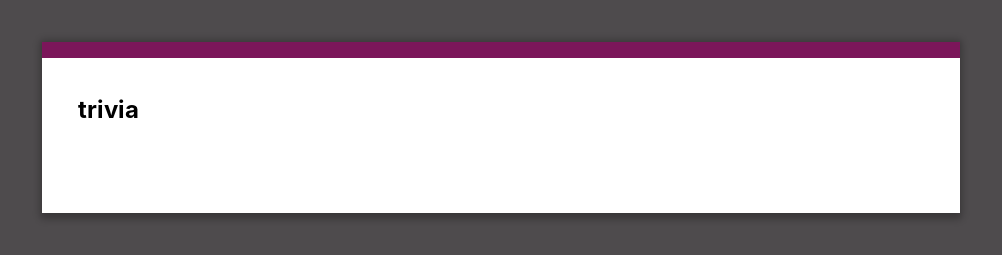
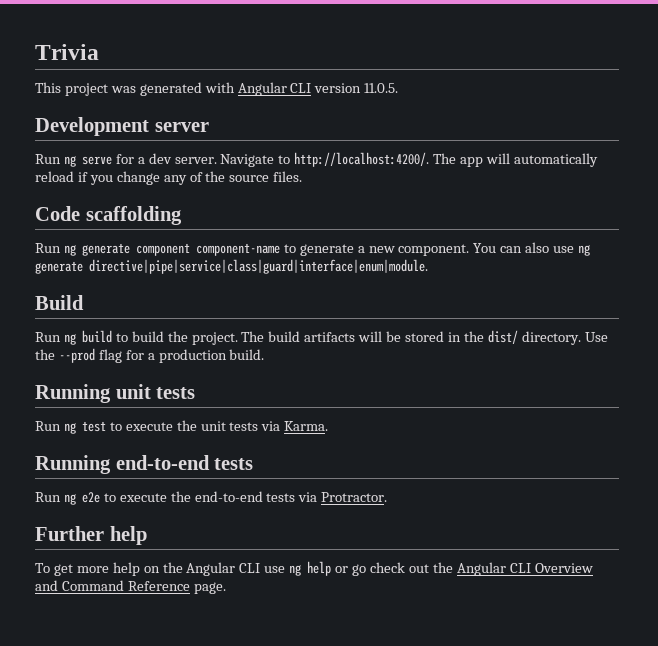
- trivia
+ Trivia
+ This project was generated with Angular CLI version 11.0.5.
+ Development server
+ Run ng serve for a dev server. Navigate to http://localhost:4200/. The app will automatically reload if you change any of the source files.
+ Code scaffolding
+ Run ng generate component component-name to generate a new component. You can also use ng generate directive|pipe|service|class|guard|interface|enum|module.
+ Build
+ Run ng build to build the project. The build artifacts will be stored in the dist/ directory. Use the --prod flag for a production build.
+ Running unit tests
+ Run ng test to execute the unit tests via Karma.
+ Running end-to-end tests
+ Run ng e2e to execute the end-to-end tests via Protractor.
+ Further help
+ To get more help on the Angular CLI use ng help or go check out the Angular CLI Overview and Command Reference page.

